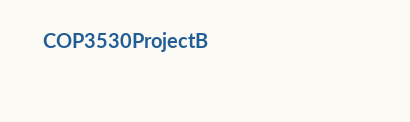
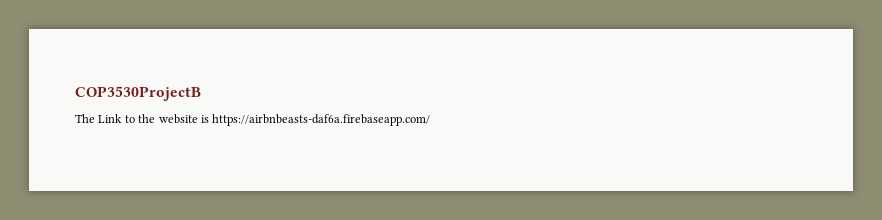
+ The Link to the website is https://airbnbeasts-daf6a.firebaseapp.com/

